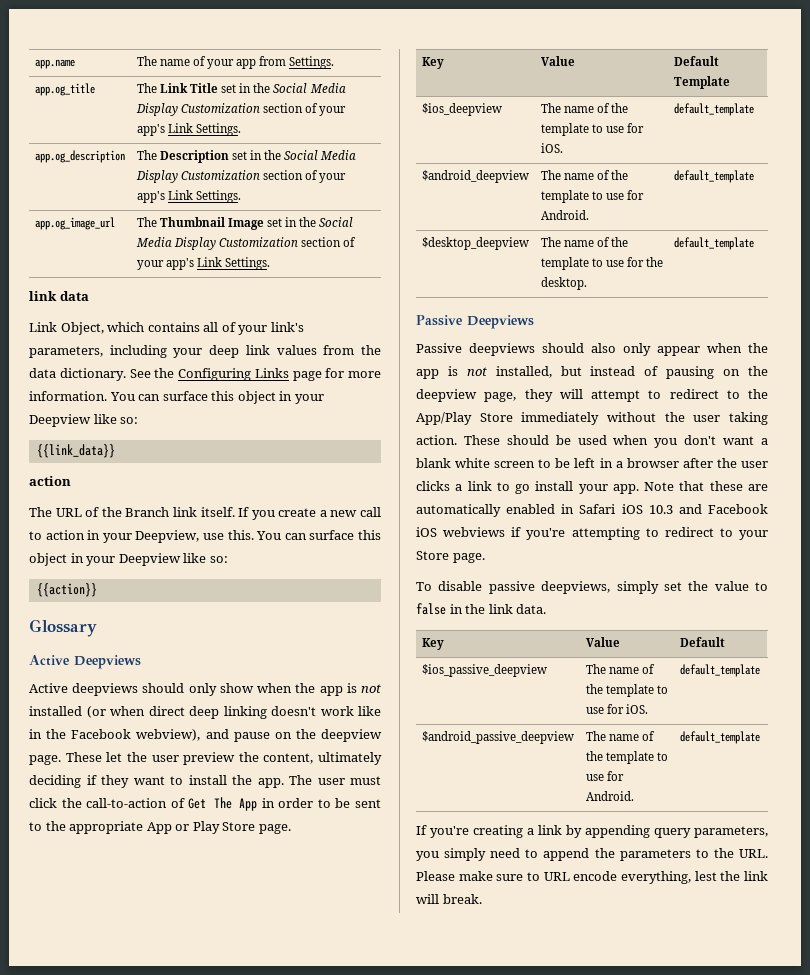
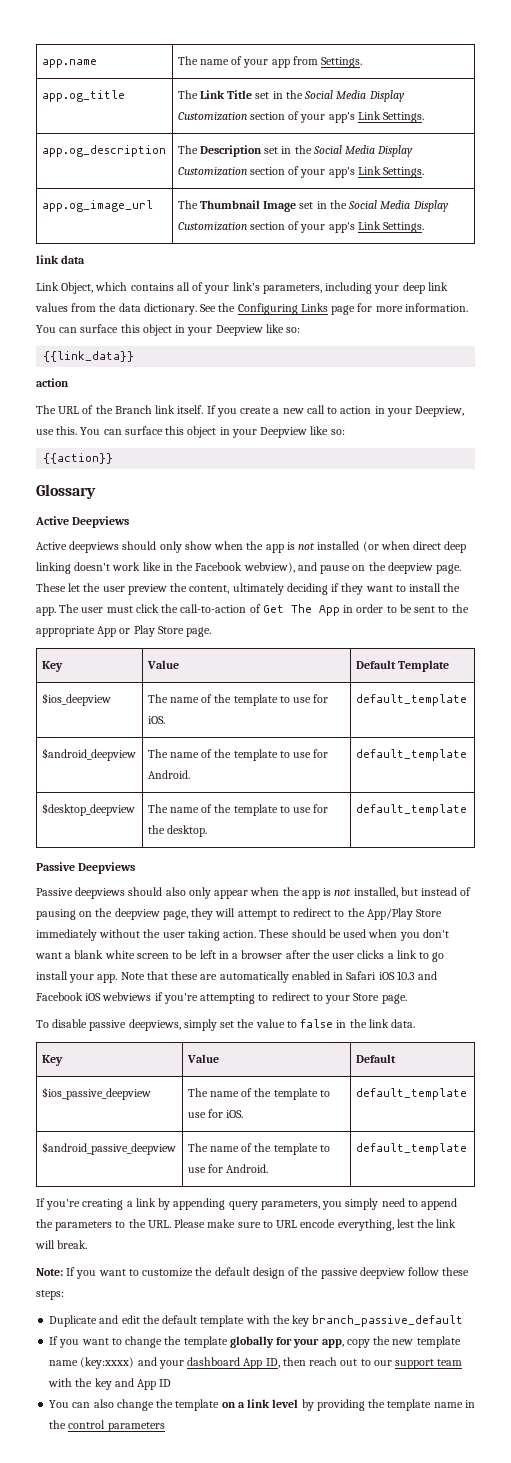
+ Note: If you want to customize the default design of the passive deepview follow these steps:
+ Duplicate and edit the default template with the key branch_passive_default
+ If you want to change the template globally for your app, copy the new template name (key:xxxx) and your dashboard App ID, then reach out to our support team with the key and App ID
+ You can also change the template on a link level by providing the template name in the control parameters

